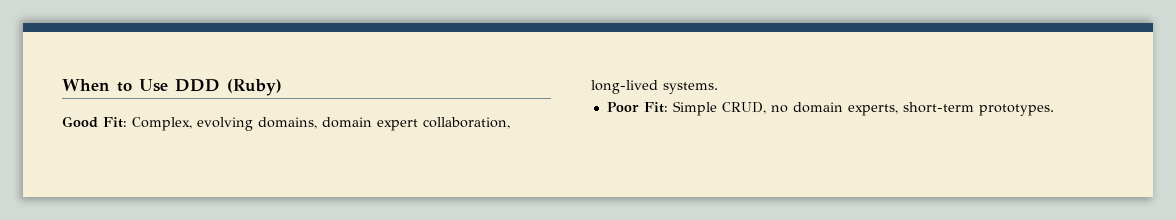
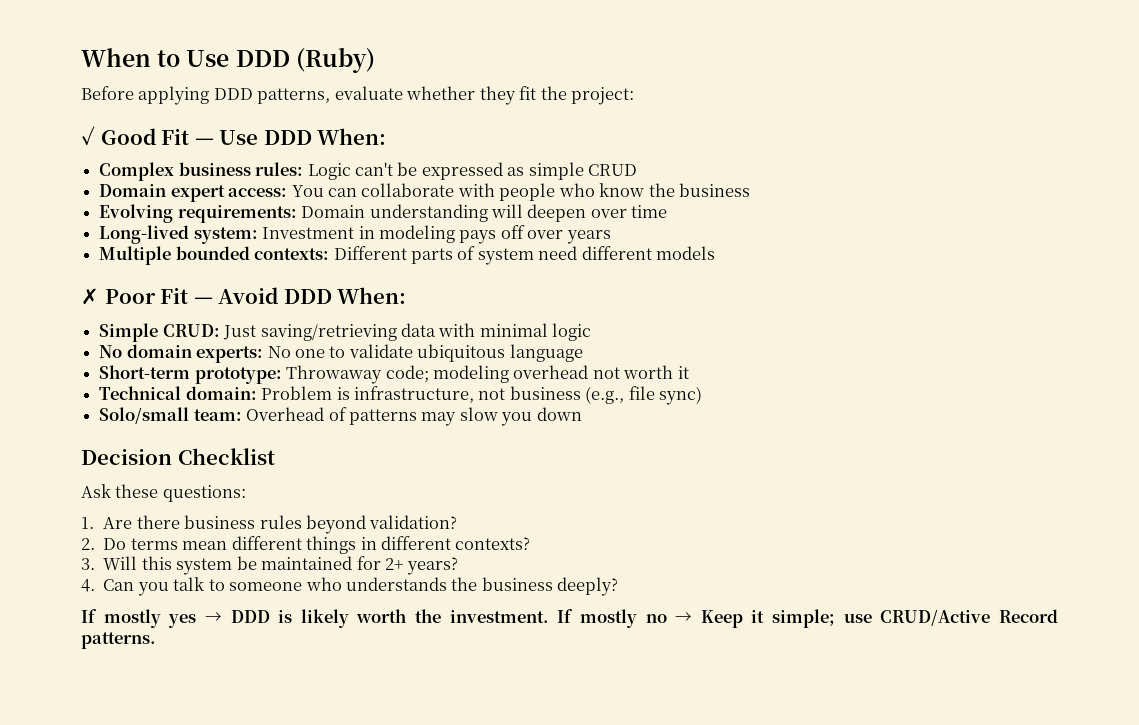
- Good Fit: Complex, evolving domains, domain expert collaboration, long-lived systems.
- Poor Fit: Simple CRUD, no domain experts, short-term prototypes.
+ Before applying DDD patterns, evaluate whether they fit the project:
+ ✓ Good Fit — Use DDD When:
+ Complex business rules: Logic can't be expressed as simple CRUD
+ Domain expert access: You can collaborate with people who know the business
+ Evolving requirements: Domain understanding will deepen over time
+ Long-lived system: Investment in modeling pays off over years
+ Multiple bounded contexts: Different parts of system need different models
+ ✗ Poor Fit — Avoid DDD When:
+ Simple CRUD: Just saving/retrieving data with minimal logic
+ No domain experts: No one to validate ubiquitous language
+ Short-term prototype: Throwaway code; modeling overhead not worth it
+ Technical domain: Problem is infrastructure, not business (e.g., file sync)
+ Solo/small team: Overhead of patterns may slow you down
+ Decision Checklist
+ Ask these questions:
+ 1. Are there business rules beyond validation?
+ 2. Do terms mean different things in different contexts?
+ 3. Will this system be maintained for 2+ years?
+ 4. Can you talk to someone who understands the business deeply?
+ If mostly yes → DDD is likely worth the investment. If mostly no → Keep it simple; use CRUD/Active Record patterns.

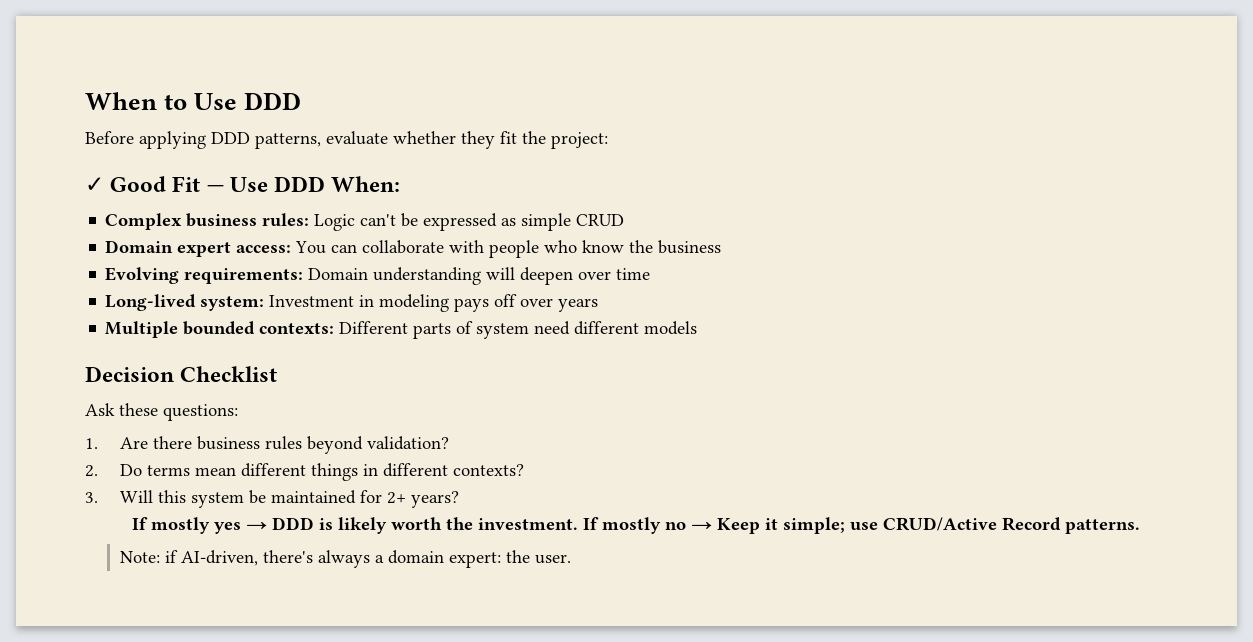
- When to Use DDD (Ruby)
+ When to Use DDD
- ✗ Poor Fit — Avoid DDD When:
- Simple CRUD: Just saving/retrieving data with minimal logic
- No domain experts: No one to validate ubiquitous language
- Short-term prototype: Throwaway code; modeling overhead not worth it
- Technical domain: Problem is infrastructure, not business (e.g., file sync)
- Solo/small team: Overhead of patterns may slow you down
- 4. Can you talk to someone who understands the business deeply?
+ Note: if AI-driven, there's always a domain expert: the user.

